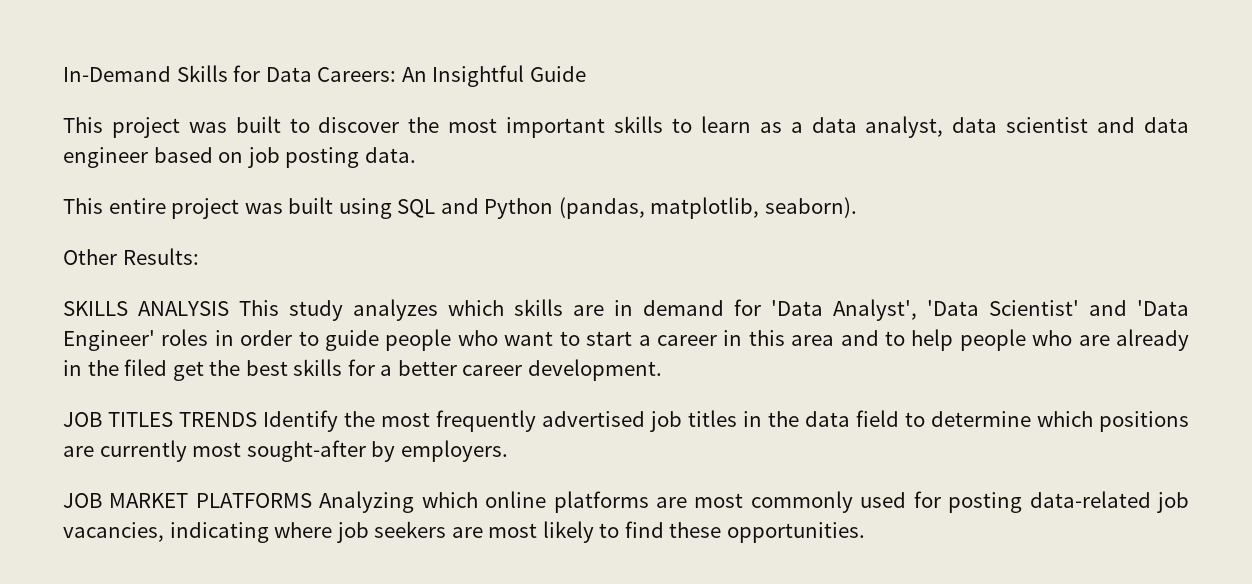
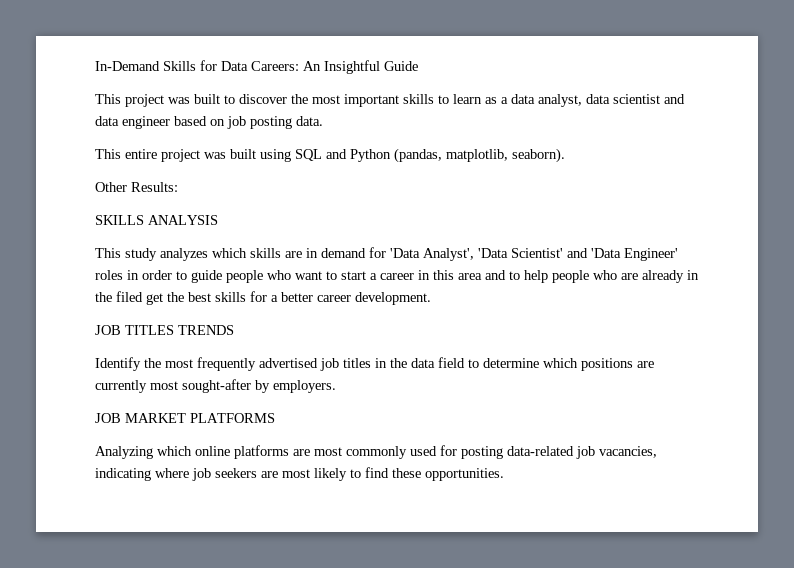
- SKILLS ANALYSIS This study analyzes which skills are in demand for 'Data Analyst', 'Data Scientist' and 'Data Engineer' roles in order to guide people who want to start a career in this area and to help people who are already in the filed get the best skills for a better career development.
+ SKILLS ANALYSIS
+ This study analyzes which skills are in demand for 'Data Analyst', 'Data Scientist' and 'Data Engineer' roles in order to guide people who want to start a career in this area and to help people who are already in the filed get the best skills for a better career development.
- JOB TITLES TRENDS Identify the most frequently advertised job titles in the data field to determine which positions are currently most sought-after by employers.
+ JOB TITLES TRENDS
+ Identify the most frequently advertised job titles in the data field to determine which positions are currently most sought-after by employers.
- JOB MARKET PLATFORMS Analyzing which online platforms are most commonly used for posting data-related job vacancies, indicating where job seekers are most likely to find these opportunities.
+ JOB MARKET PLATFORMS
+ Analyzing which online platforms are most commonly used for posting data-related job vacancies, indicating where job seekers are most likely to find these opportunities.

